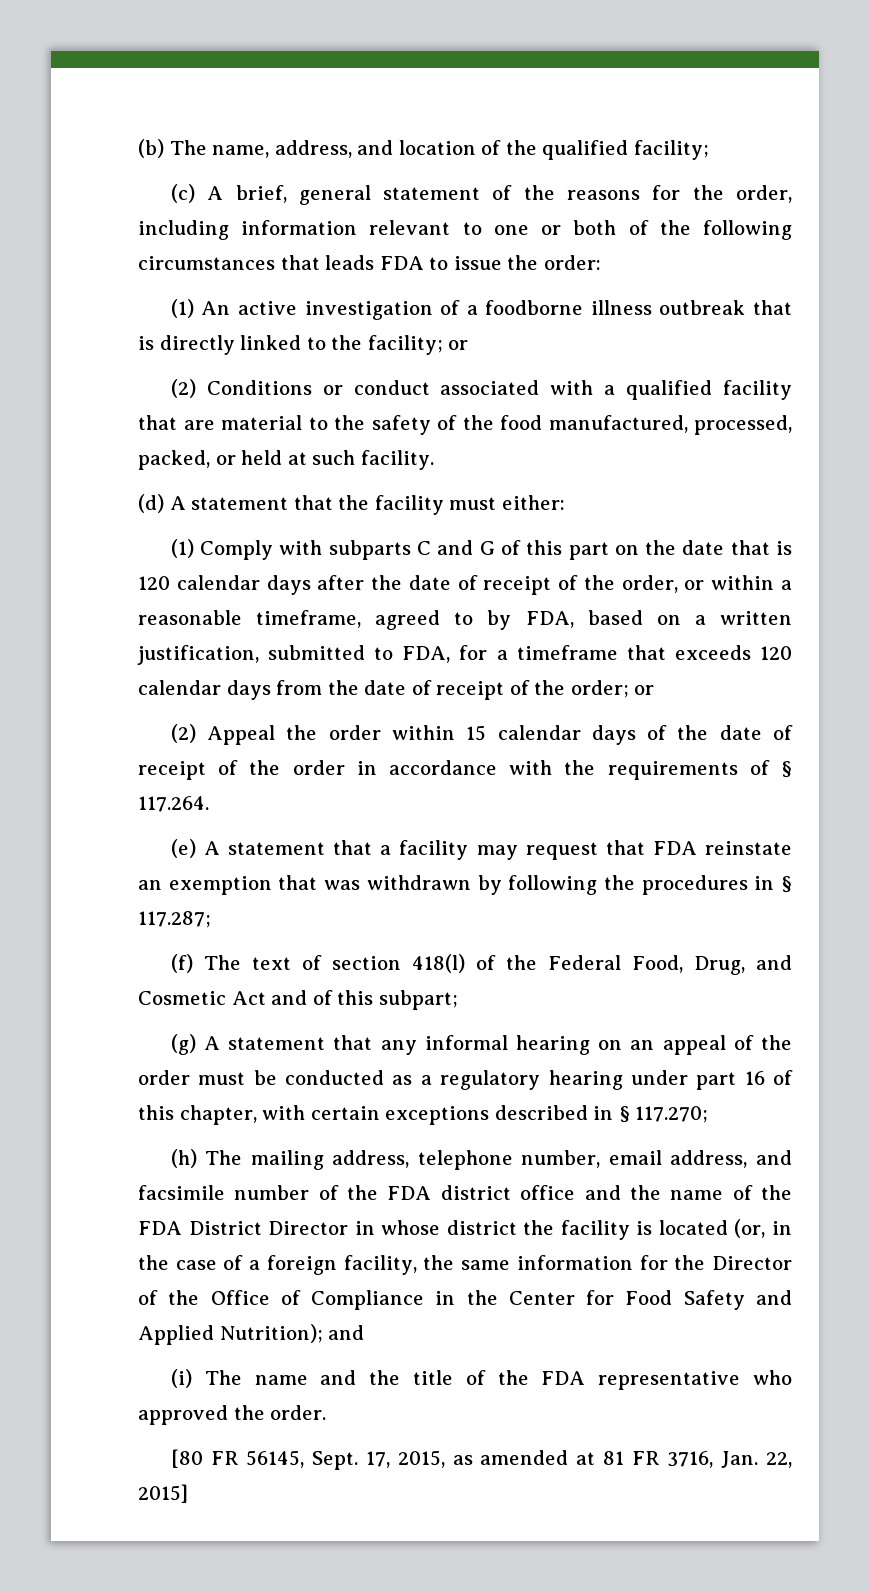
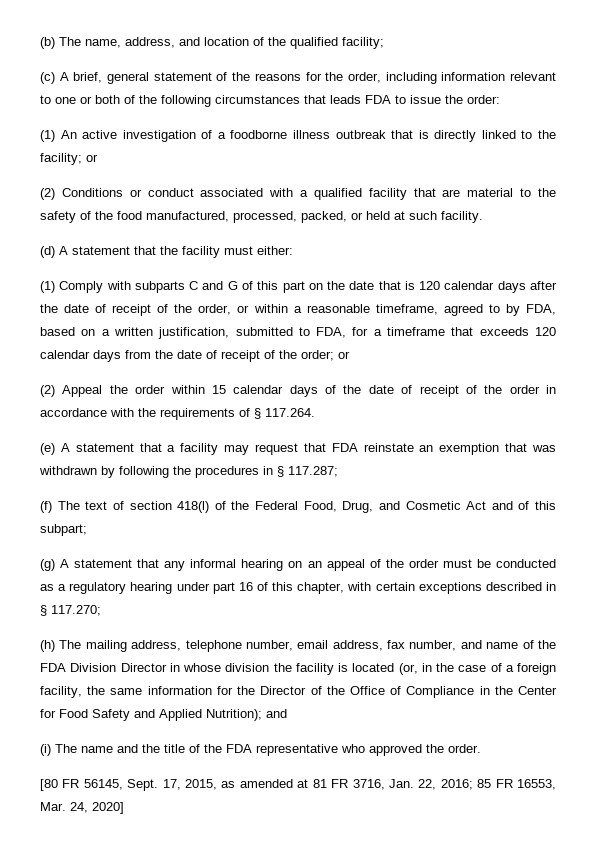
- (h) The mailing address, telephone number, email address, and facsimile number of the FDA district office and the name of the FDA District Director in whose district the facility is located (or, in the case of a foreign facility, the same information for the Director of the Office of Compliance in the Center for Food Safety and Applied Nutrition); and
+ (h) The mailing address, telephone number, email address, fax number, and name of the FDA Division Director in whose division the facility is located (or, in the case of a foreign facility, the same information for the Director of the Office of Compliance in the Center for Food Safety and Applied Nutrition); and
- 17, 2015, as amended at 81 FR 3716, Jan. 22, 2015]
+ 17, 2015, as amended at 81 FR 3716, Jan. 22, 2016; 85 FR 16553, Mar. 24, 2020]

